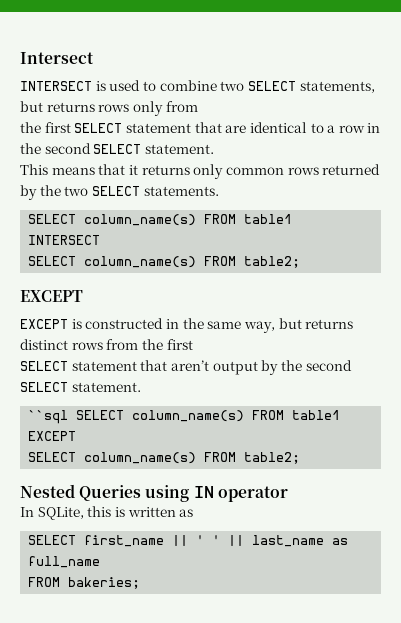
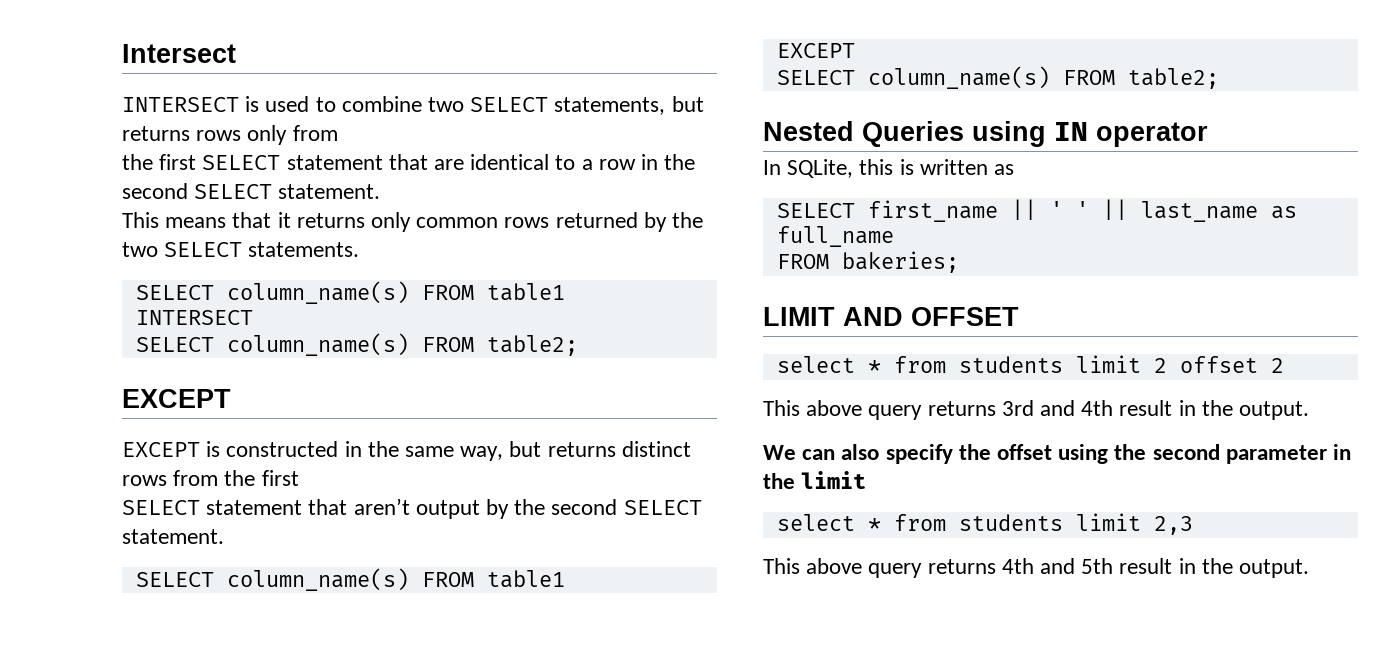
  SELECT statement that aren’t output by the second SELECT statement.
- ``sql SELECT column_name(s) FROM table1
+ SELECT column_name(s) FROM table1
+ LIMIT AND OFFSET
+ select * from students limit 2 offset 2
+ This above query returns 3rd and 4th result in the output.
+ We can also specify the offset using the second parameter in the limit
+ select * from students limit 2,3
+ This above query returns 4th and 5th result in the output.

